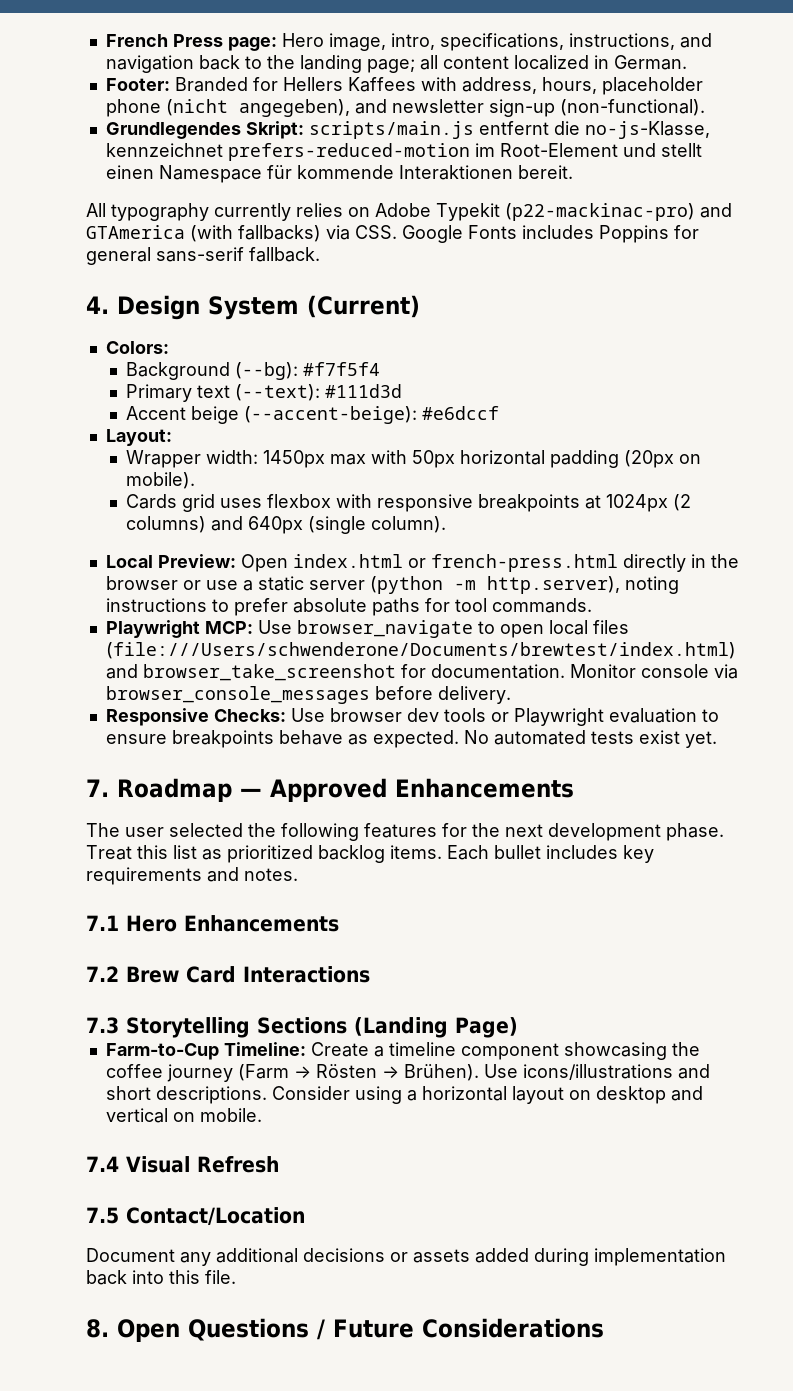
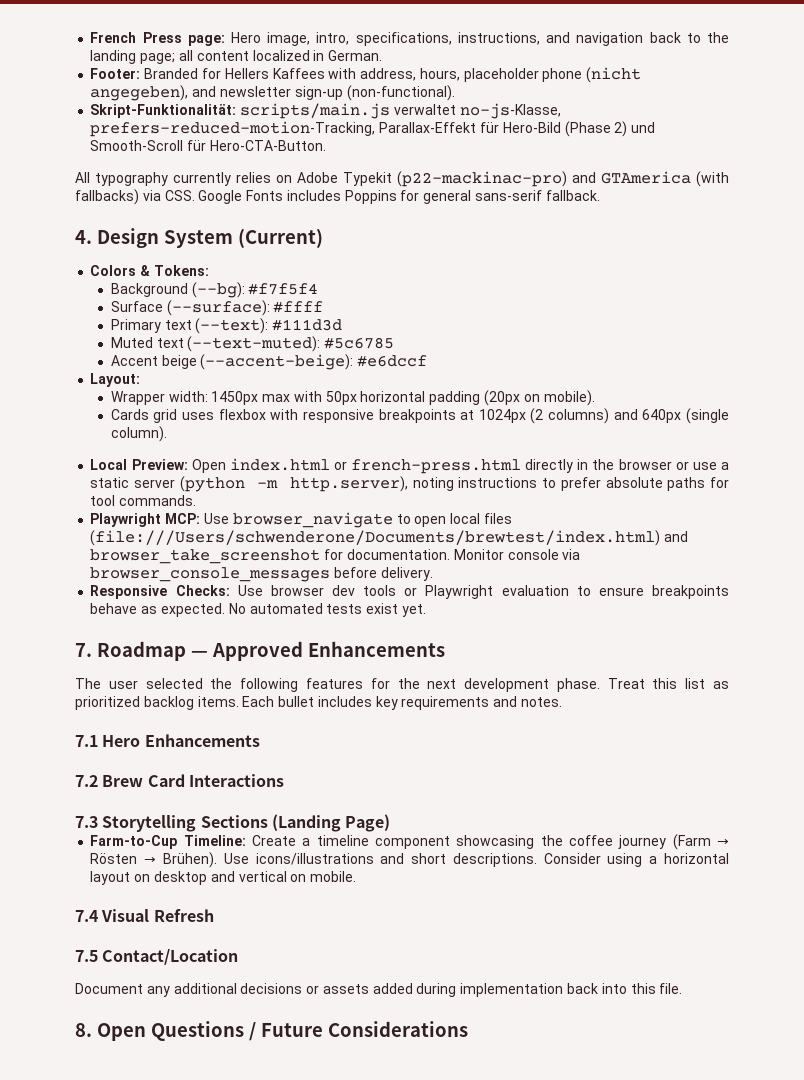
- Grundlegendes Skript: scripts/main.js entfernt die no-js-Klasse, kennzeichnet prefers-reduced-motion im Root-Element und stellt einen Namespace für kommende Interaktionen bereit.
+ Skript-Funktionalität: scripts/main.js verwaltet no-js-Klasse, prefers-reduced-motion-Tracking, Parallax-Effekt für Hero-Bild (Phase 2) und Smooth-Scroll für Hero-CTA-Button.
- Colors:
+ Colors & Tokens:
+ Surface (--surface): #ffff
+ Muted text (--text-muted): #5c6785

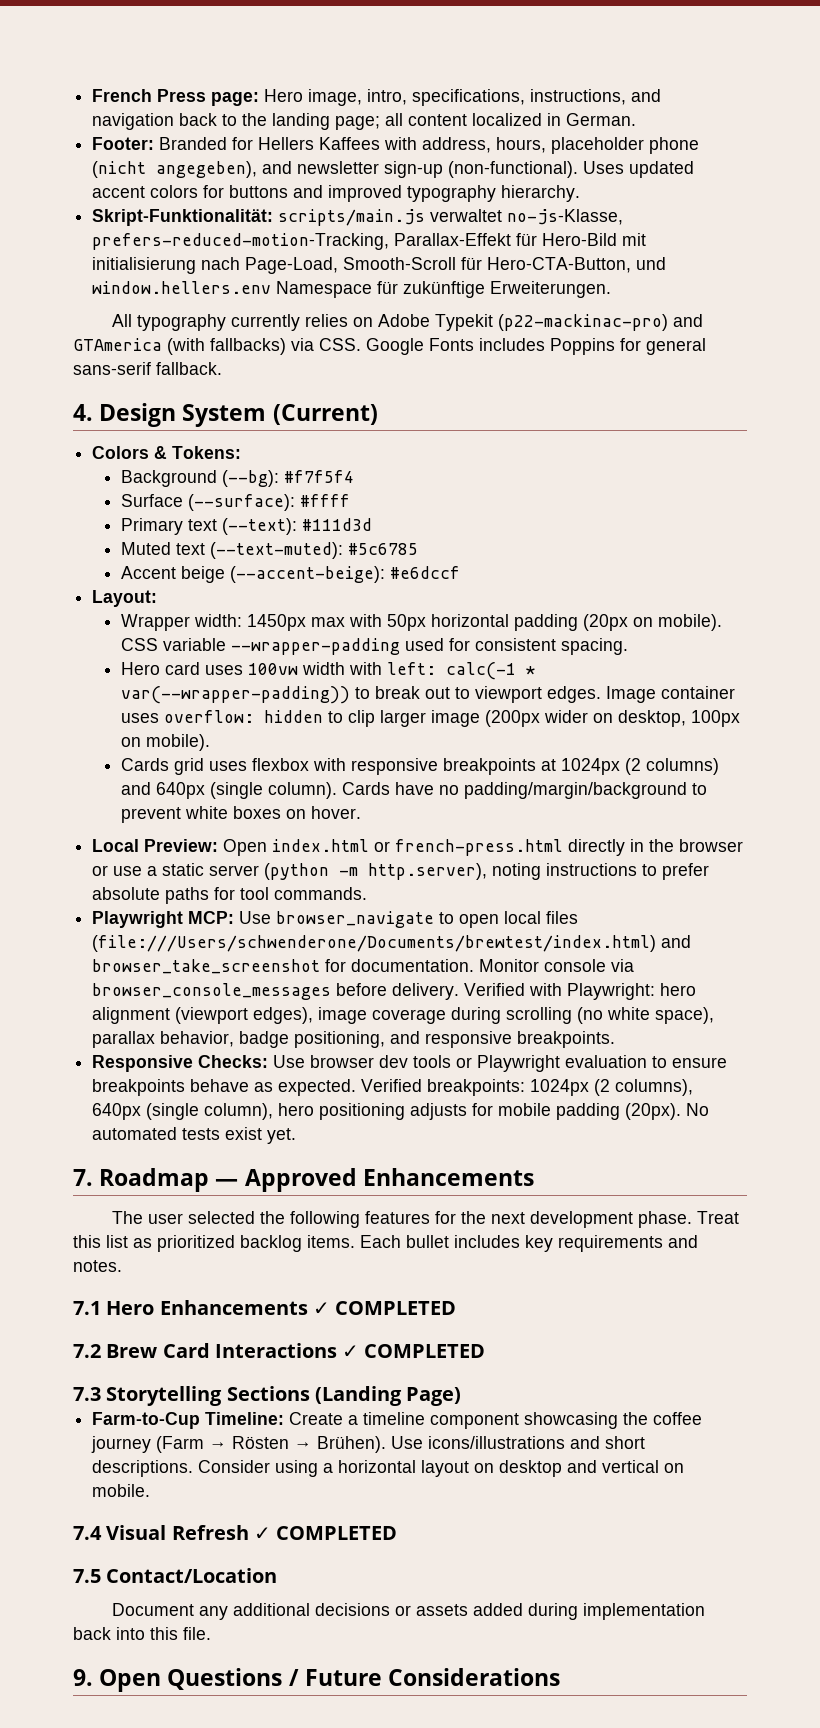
+ Uses updated accent colors for buttons and improved typography hierarchy.
- Skript-Funktionalität: scripts/main.js verwaltet no-js-Klasse, prefers-reduced-motion-Tracking, Parallax-Effekt für Hero-Bild (Phase 2) und Smooth-Scroll für Hero-CTA-Button.
+ Skript-Funktionalität: scripts/main.js verwaltet no-js-Klasse, prefers-reduced-motion-Tracking, Parallax-Effekt für Hero-Bild mit initialisierung nach Page-Load, Smooth-Scroll für Hero-CTA-Button, und window.hellers.env Namespace für zukünftige Erweiterungen.
+ CSS variable --wrapper-padding used for consistent spacing.
+ Hero card uses 100vw width with left: calc(-1 * var(--wrapper-padding)) to break out to viewport edges. Image container uses overflow: hidden to clip larger image (200px wider on desktop, 100px on mobile).
+ Cards have no padding/margin/background to prevent white boxes on hover.
+ Verified with Playwright: hero alignment (viewport edges), image coverage during scrolling (no white space), parallax behavior, badge positioning, and responsive breakpoints.
+ Verified breakpoints: 1024px (2 columns), 640px (single column), hero positioning adjusts for mobile padding (20px).
- 7.1 Hero Enhancements
+ 7.1 Hero Enhancements ✓ COMPLETED
- 7.2 Brew Card Interactions
+ 7.2 Brew Card Interactions ✓ COMPLETED
- 7.4 Visual Refresh
+ 7.4 Visual Refresh ✓ COMPLETED
- 8. Open Questions / Future Considerations
+ 9. Open Questions / Future Considerations

